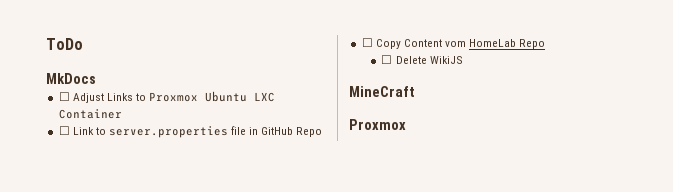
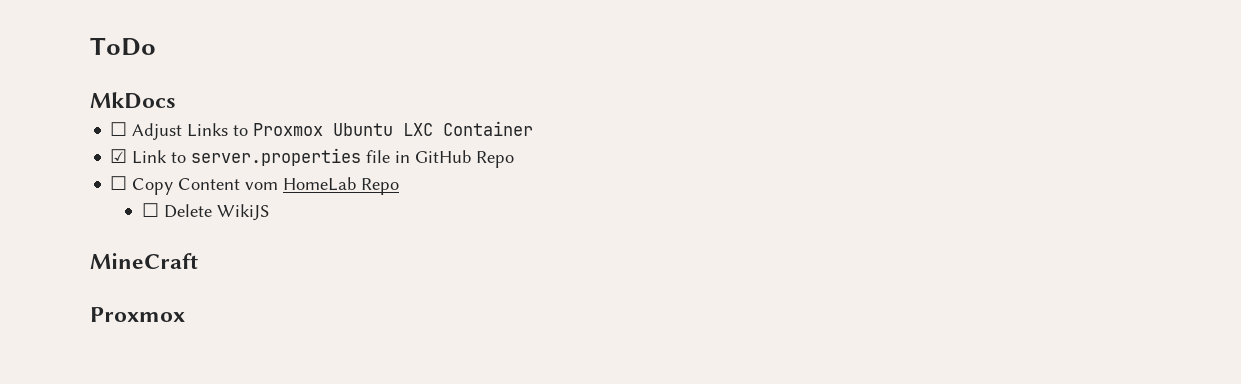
- ☐ Link to server.properties file in GitHub Repo
+ ☑ Link to server.properties file in GitHub Repo

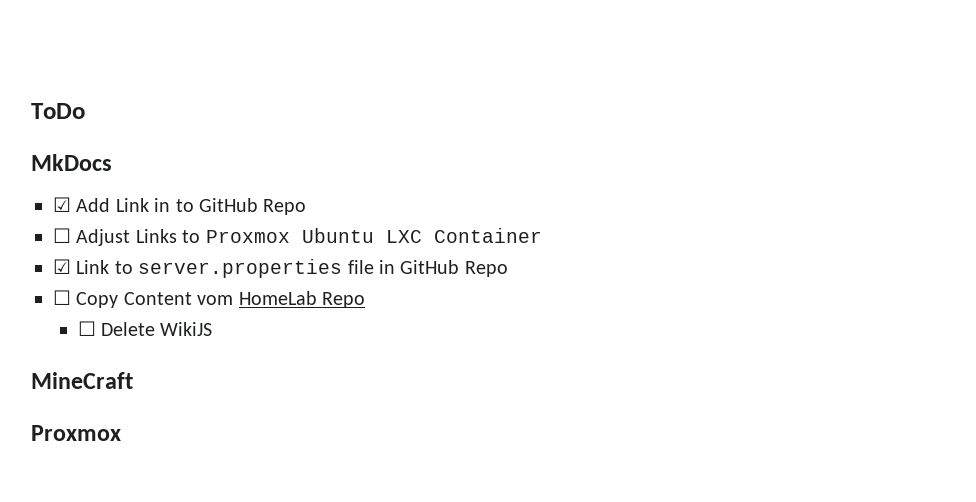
+ ☑ Add Link in to GitHub Repo

